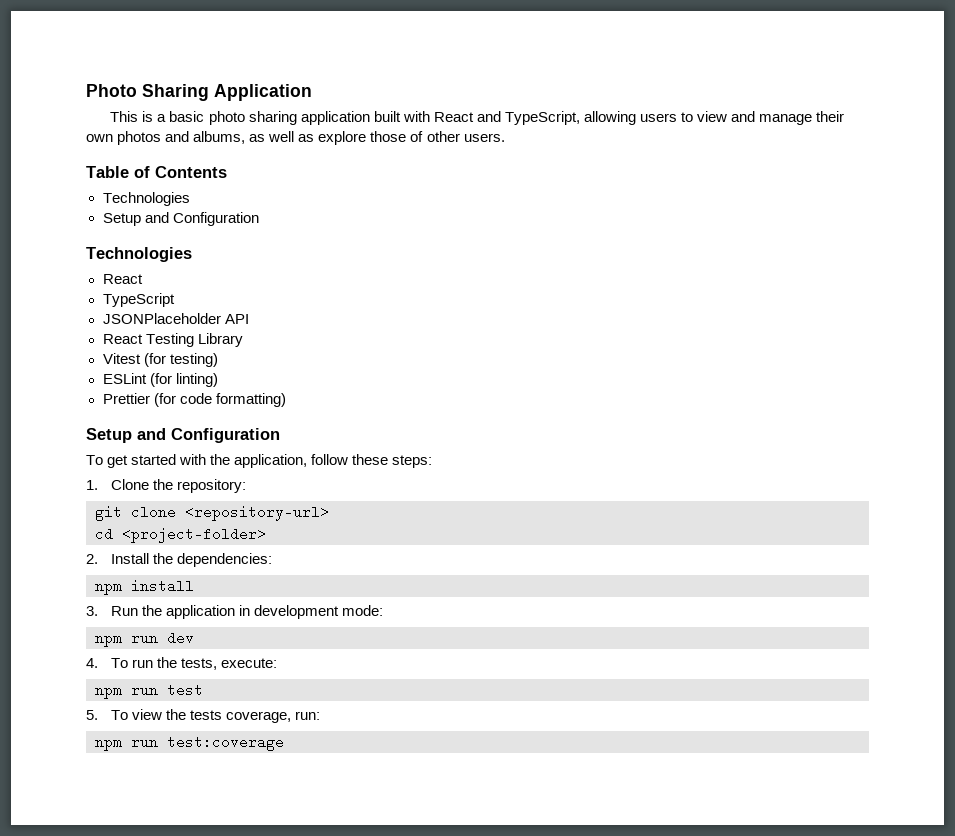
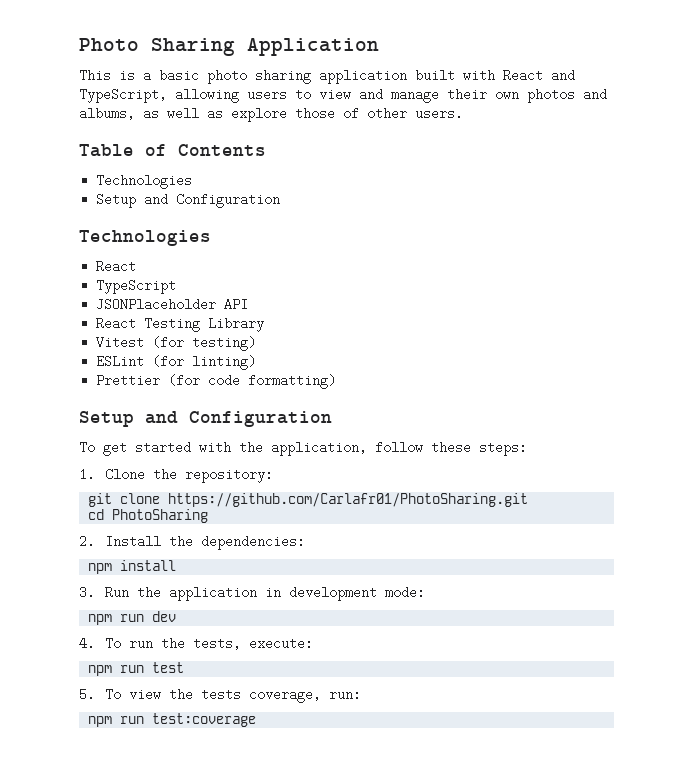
- git clone <repository-url>
+ git clone https://github.com/Carlafr01/PhotoSharing.git
- cd <project-folder>
+ cd PhotoSharing

